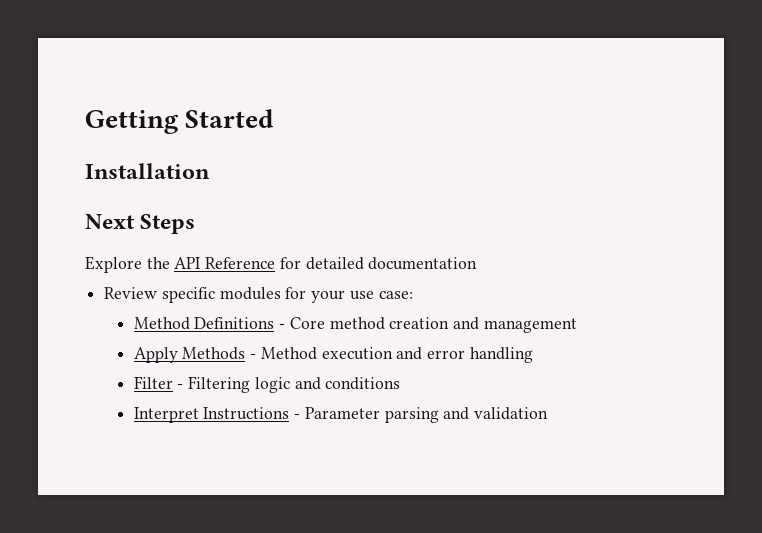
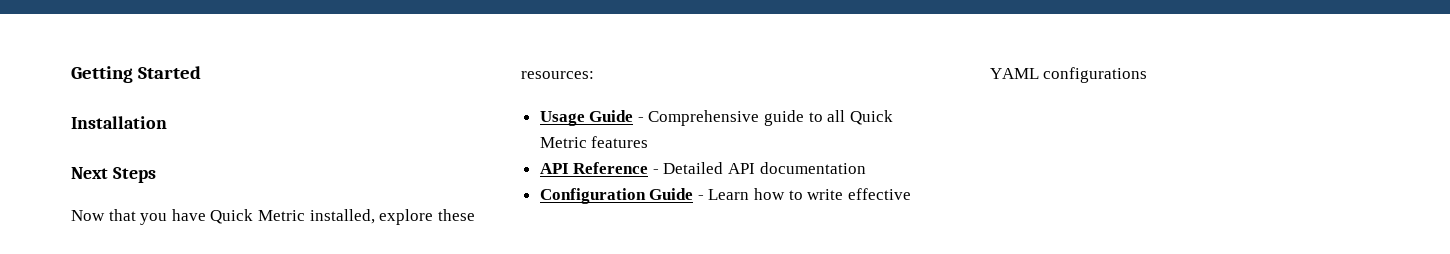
- Explore the API Reference for detailed documentation
- Review specific modules for your use case:
- Method Definitions - Core method creation and management
- Apply Methods - Method execution and error handling
- Filter - Filtering logic and conditions
- Interpret Instructions - Parameter parsing and validation
+ Now that you have Quick Metric installed, explore these resources:
+ Usage Guide - Comprehensive guide to all Quick Metric features
+ API Reference - Detailed API documentation
+ Configuration Guide - Learn how to write effective YAML configurations

